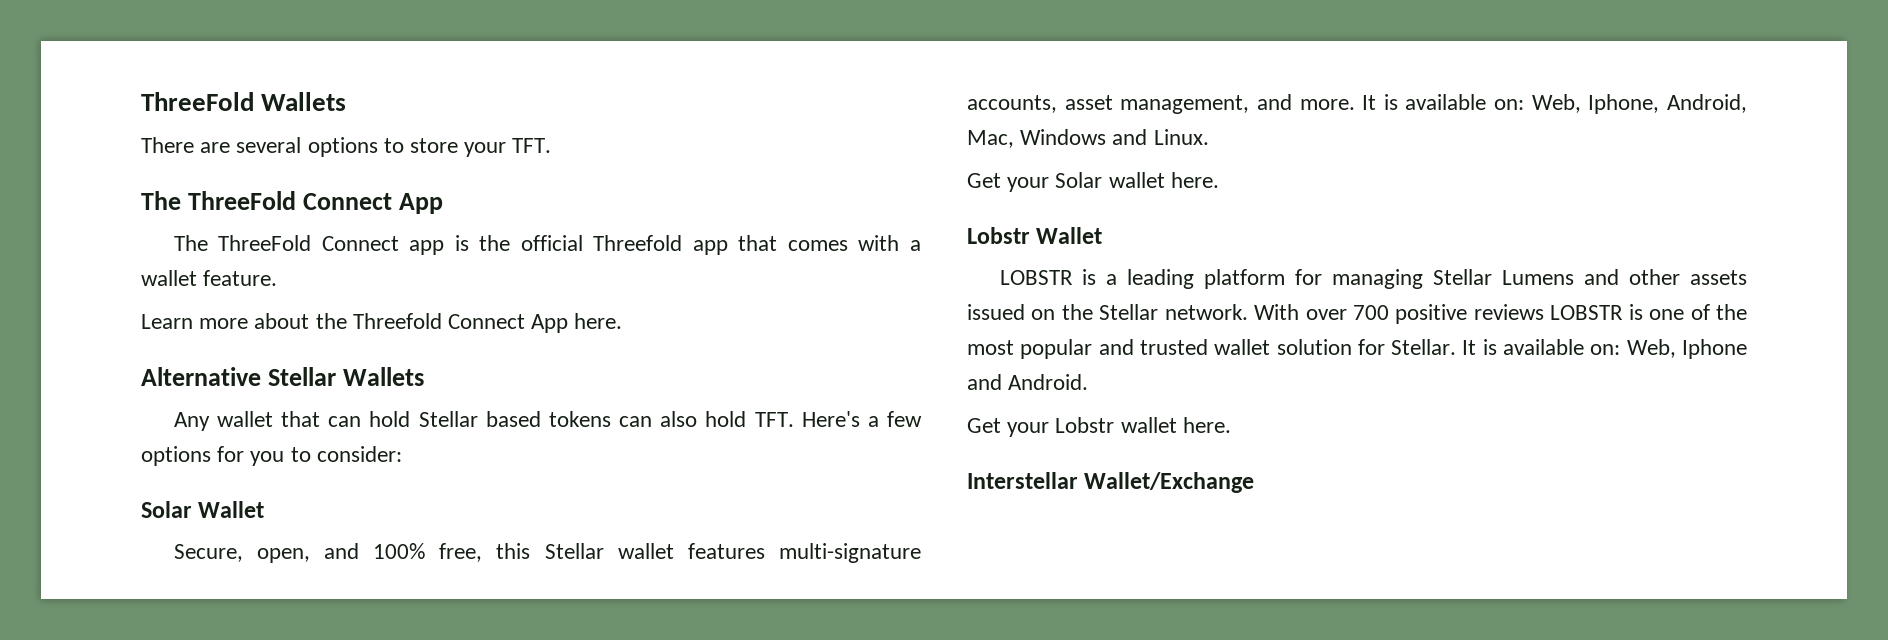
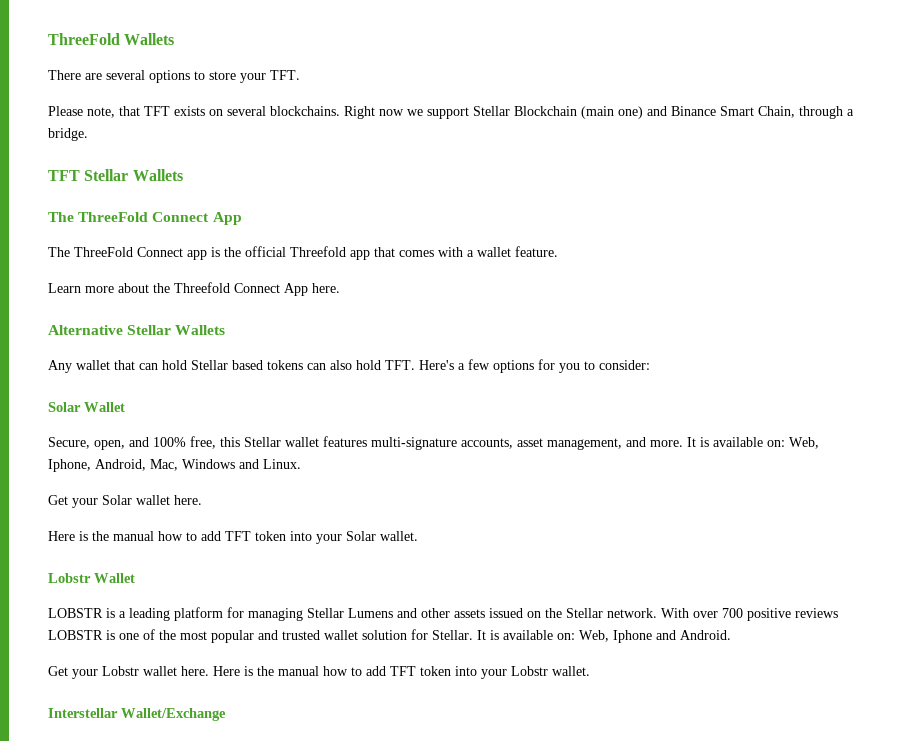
+ Please note, that TFT exists on several blockchains. Right now we support Stellar Blockchain (main one) and Binance Smart Chain, through a bridge.
+ TFT Stellar Wallets
+ Here is the manual how to add TFT token into your Solar wallet.
+ Here is the manual how to add TFT token into your Lobstr wallet.

